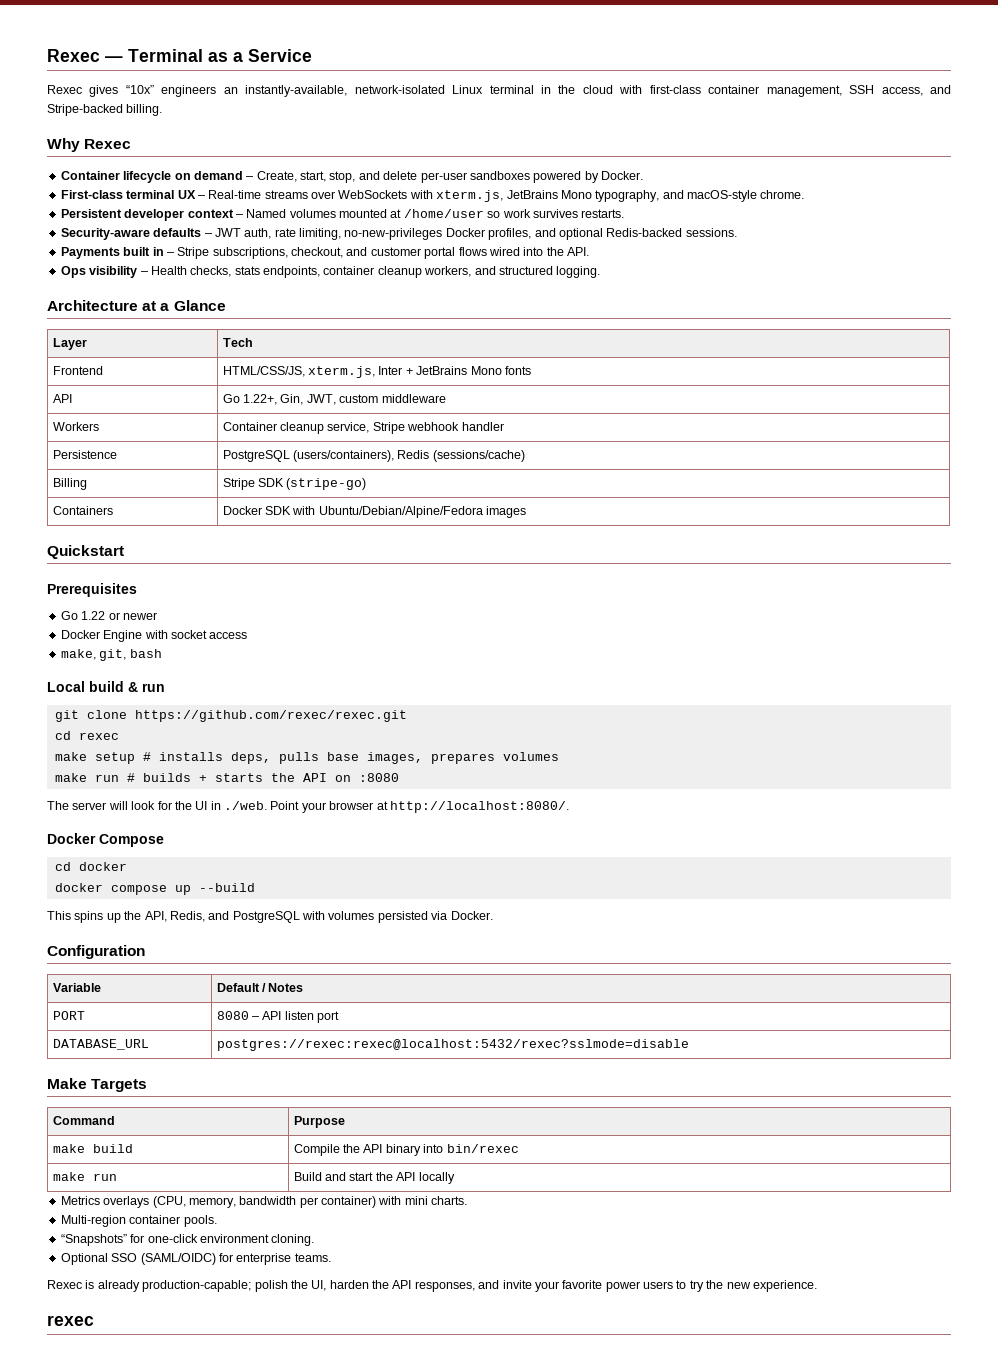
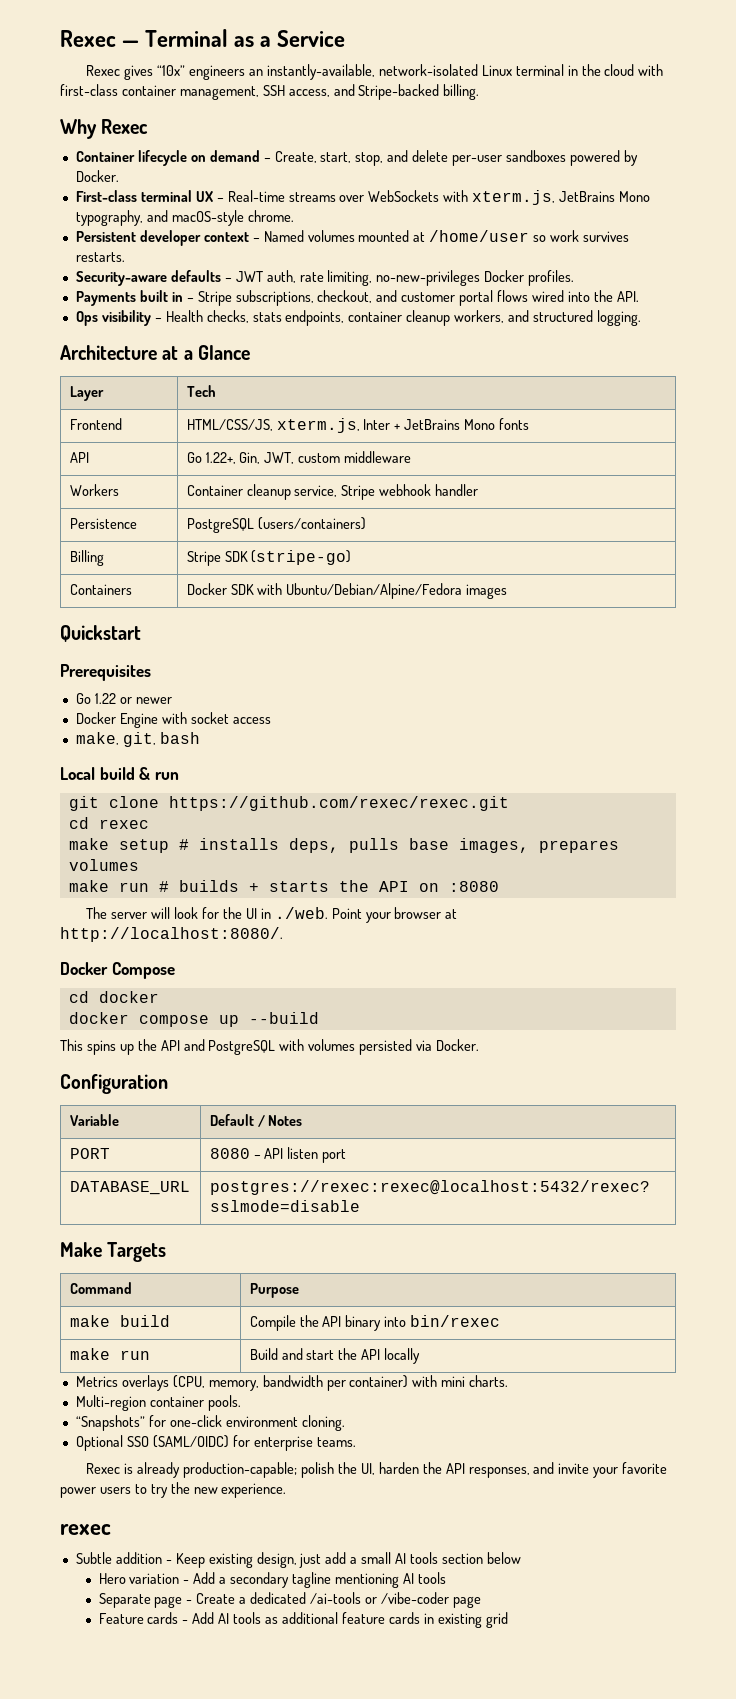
- Security-aware defaults – JWT auth, rate limiting, no-new-privileges Docker profiles, and optional Redis-backed sessions.
+ Security-aware defaults – JWT auth, rate limiting, no-new-privileges Docker profiles.
- Persistence | PostgreSQL (users/containers), Redis (sessions/cache)
+ Persistence | PostgreSQL (users/containers)
- This spins up the API, Redis, and PostgreSQL with volumes persisted via Docker.
+ This spins up the API and PostgreSQL with volumes persisted via Docker.
+ Subtle addition - Keep existing design, just add a small AI tools section below
+ Hero variation - Add a secondary tagline mentioning AI tools
+ Separate page - Create a dedicated /ai-tools or /vibe-coder page
+ Feature cards - Add AI tools as additional feature cards in existing grid

